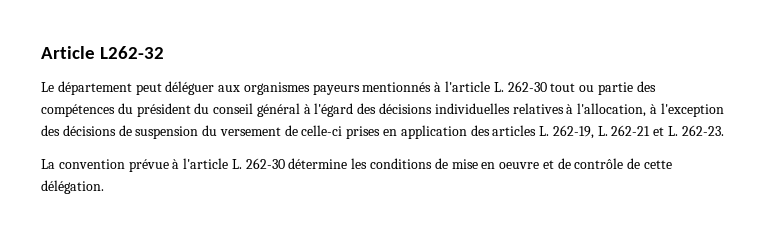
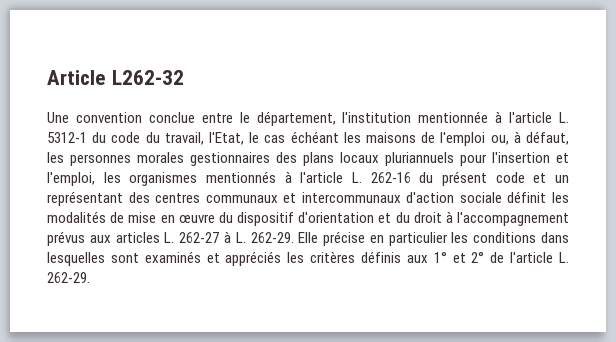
- Le département peut déléguer aux organismes payeurs mentionnés à l'article L. 262-30 tout ou partie des compétences du président du conseil général à l'égard des décisions individuelles relatives à l'allocation, à l'exception des décisions de suspension du versement de celle-ci prises en application des articles L. 262-19, L. 262-21 et L. 262-23.
- La convention prévue à l'article L. 262-30 détermine les conditions de mise en oeuvre et de contrôle de cette délégation.
+ Une convention conclue entre le département, l'institution mentionnée à l'article L. 5312-1 du code du travail, l'Etat, le cas échéant les maisons de l'emploi ou, à défaut, les personnes morales gestionnaires des plans locaux pluriannuels pour l'insertion et l'emploi, les organismes mentionnés à l'article L. 262-16 du présent code et un représentant des centres communaux et intercommunaux d'action sociale définit les modalités de mise en œuvre du dispositif d'orientation et du droit à l'accompagnement prévus aux articles L. 262-27 à L. 262-29. Elle précise en particulier les conditions dans lesquelles sont examinés et appréciés les critères définis aux 1° et 2° de l'article L. 262-29.

